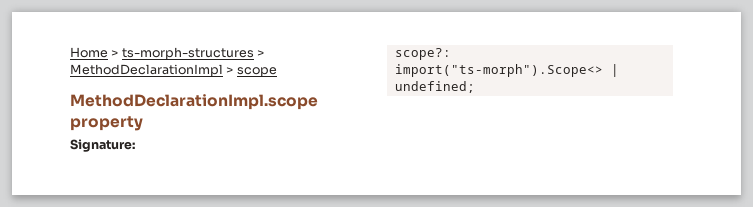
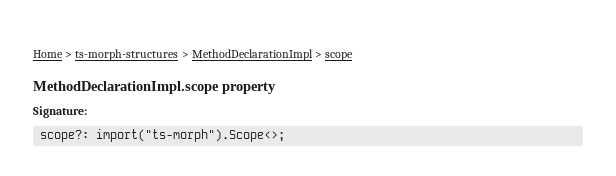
- scope?: import("ts-morph").Scope<> | undefined;
+ scope?: import("ts-morph").Scope<>;

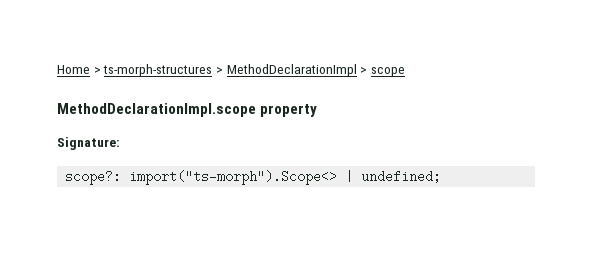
- scope?: import("ts-morph").Scope<>;
+ scope?: import("ts-morph").Scope<> | undefined;

